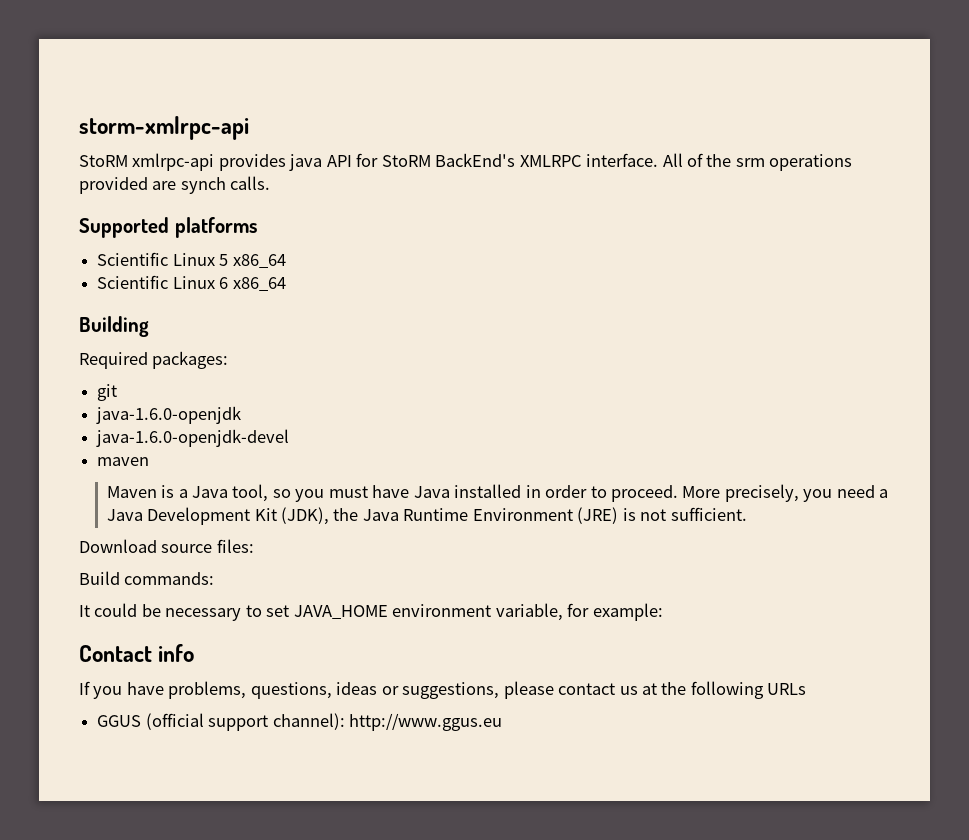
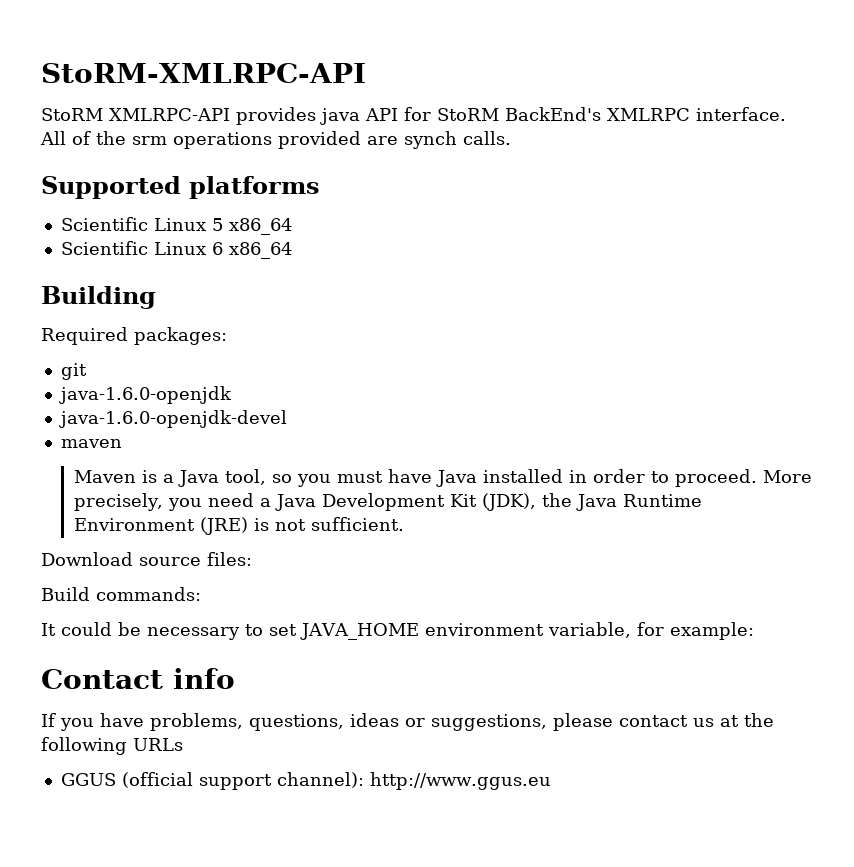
- storm-xmlrpc-api
- StoRM xmlrpc-api provides java API for StoRM BackEnd's XMLRPC interface.
+ StoRM-XMLRPC-API
+ StoRM XMLRPC-API provides java API for StoRM BackEnd's XMLRPC interface.

